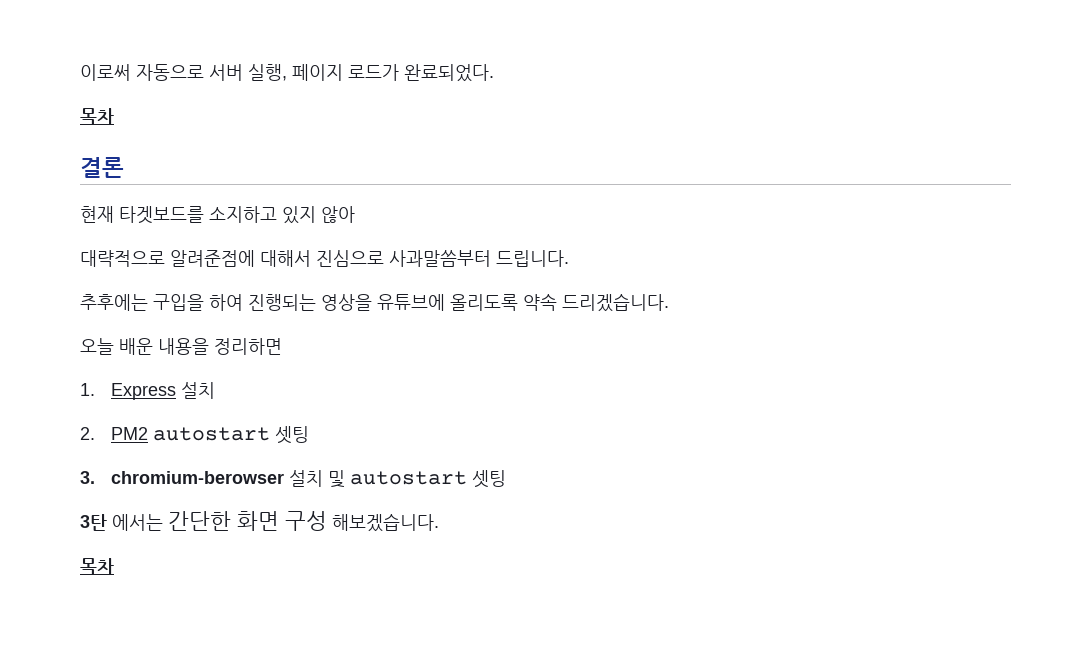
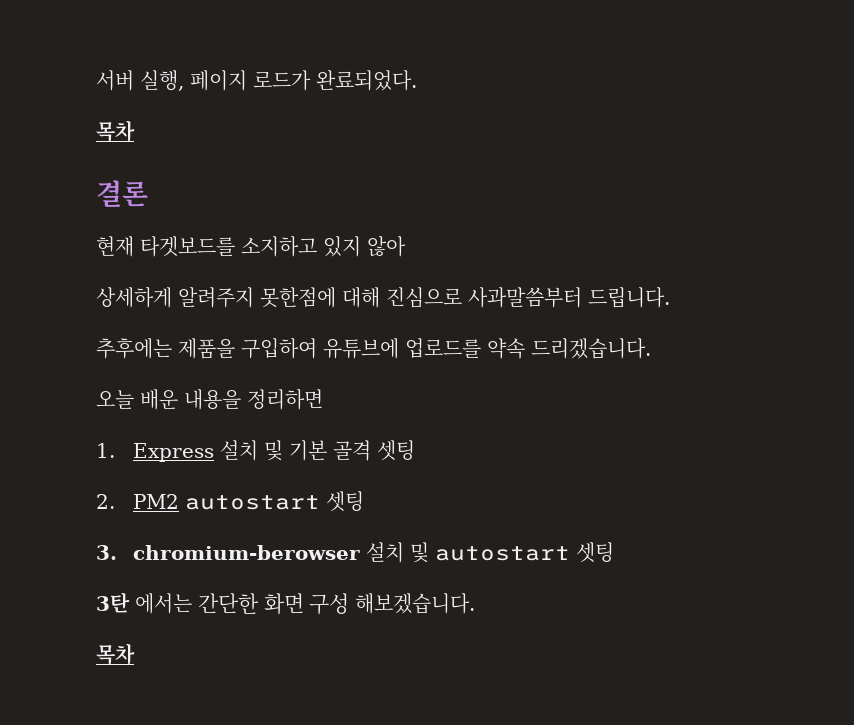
- 이로써 자동으로 서버 실행, 페이지 로드가 완료되었다.
+ 서버 실행, 페이지 로드가 완료되었다.
- 대략적으로 알려준점에 대해서 진심으로 사과말씀부터 드립니다.
+ 상세하게 알려주지 못한점에 대해 진심으로 사과말씀부터 드립니다.
- 추후에는 구입을 하여 진행되는 영상을 유튜브에 올리도록 약속 드리겠습니다.
+ 추후에는 제품을 구입하여 유튜브에 업로드를 약속 드리겠습니다.
- 1. Express 설치
+ 1. Express 설치 및 기본 골격 셋팅

